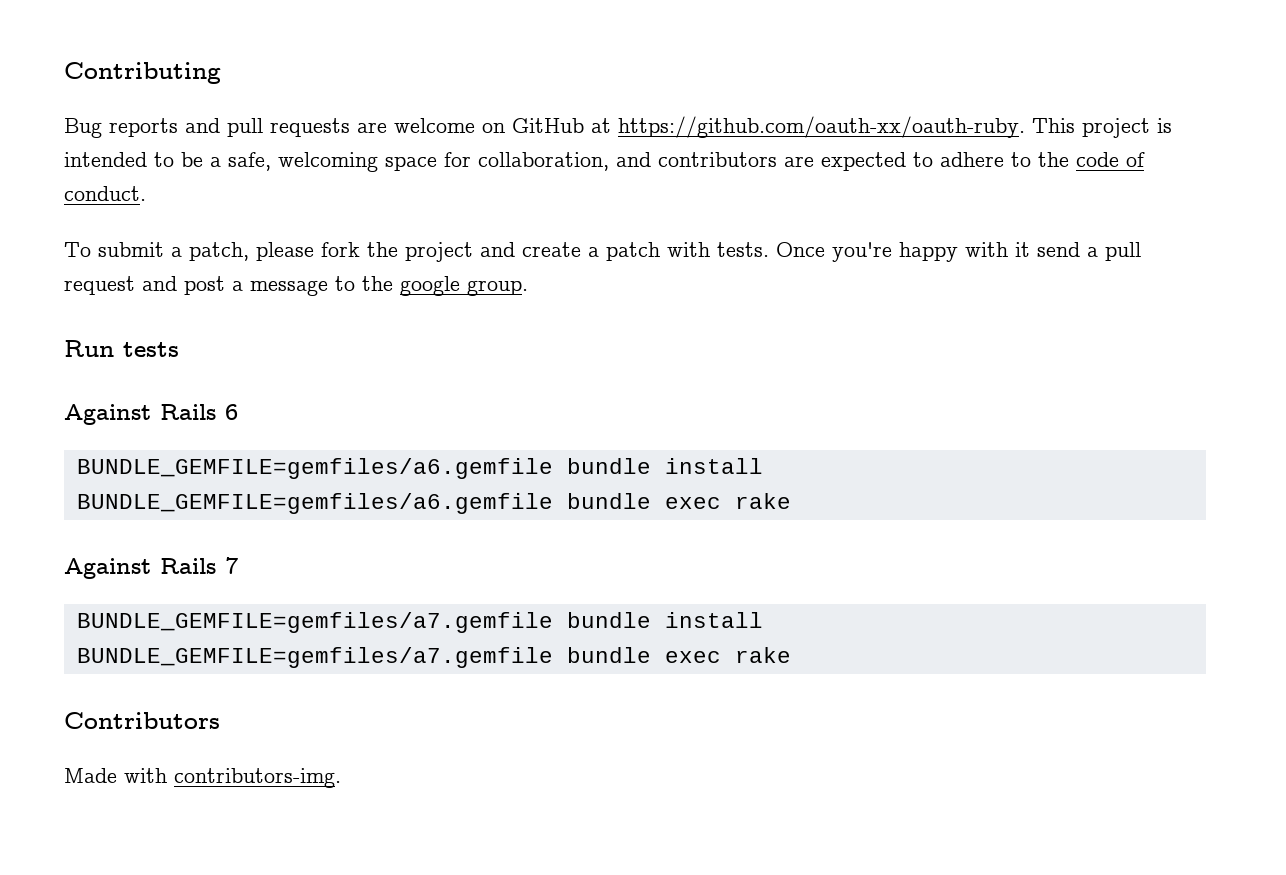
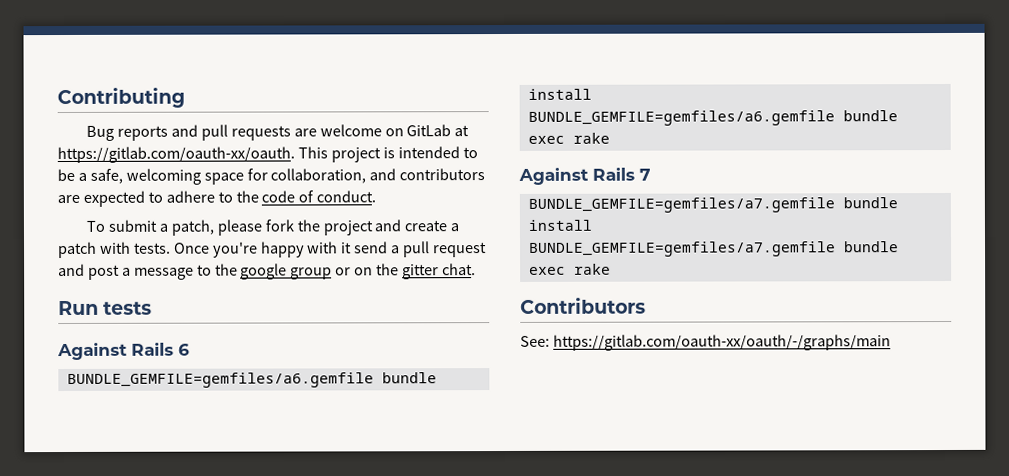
- Bug reports and pull requests are welcome on GitHub at https://github.com/oauth-xx/oauth-ruby. This project is intended to be a safe, welcoming space for collaboration, and contributors are expected to adhere to the code of conduct.
+ Bug reports and pull requests are welcome on GitLab at https://gitlab.com/oauth-xx/oauth. This project is intended to be a safe, welcoming space for collaboration, and contributors are expected to adhere to the code of conduct.
- Once you're happy with it send a pull request and post a message to the google group.
+ Once you're happy with it send a pull request and post a message to the google group or on the gitter chat.
- Made with contributors-img.
+ See: https://gitlab.com/oauth-xx/oauth/-/graphs/main

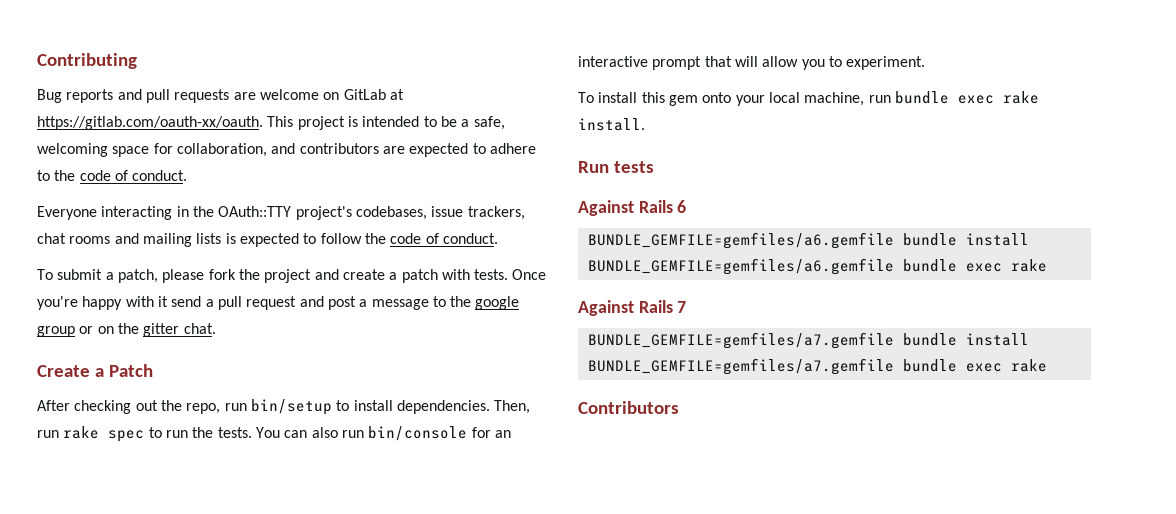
+ Everyone interacting in the OAuth::TTY project's codebases, issue trackers, chat rooms and mailing lists is expected to follow the code of conduct.
+ Create a Patch
+ After checking out the repo, run bin/setup to install dependencies. Then, run rake spec to run the tests. You can also run bin/console for an interactive prompt that will allow you to experiment.
+ To install this gem onto your local machine, run bundle exec rake install.
- See: https://gitlab.com/oauth-xx/oauth/-/graphs/main

